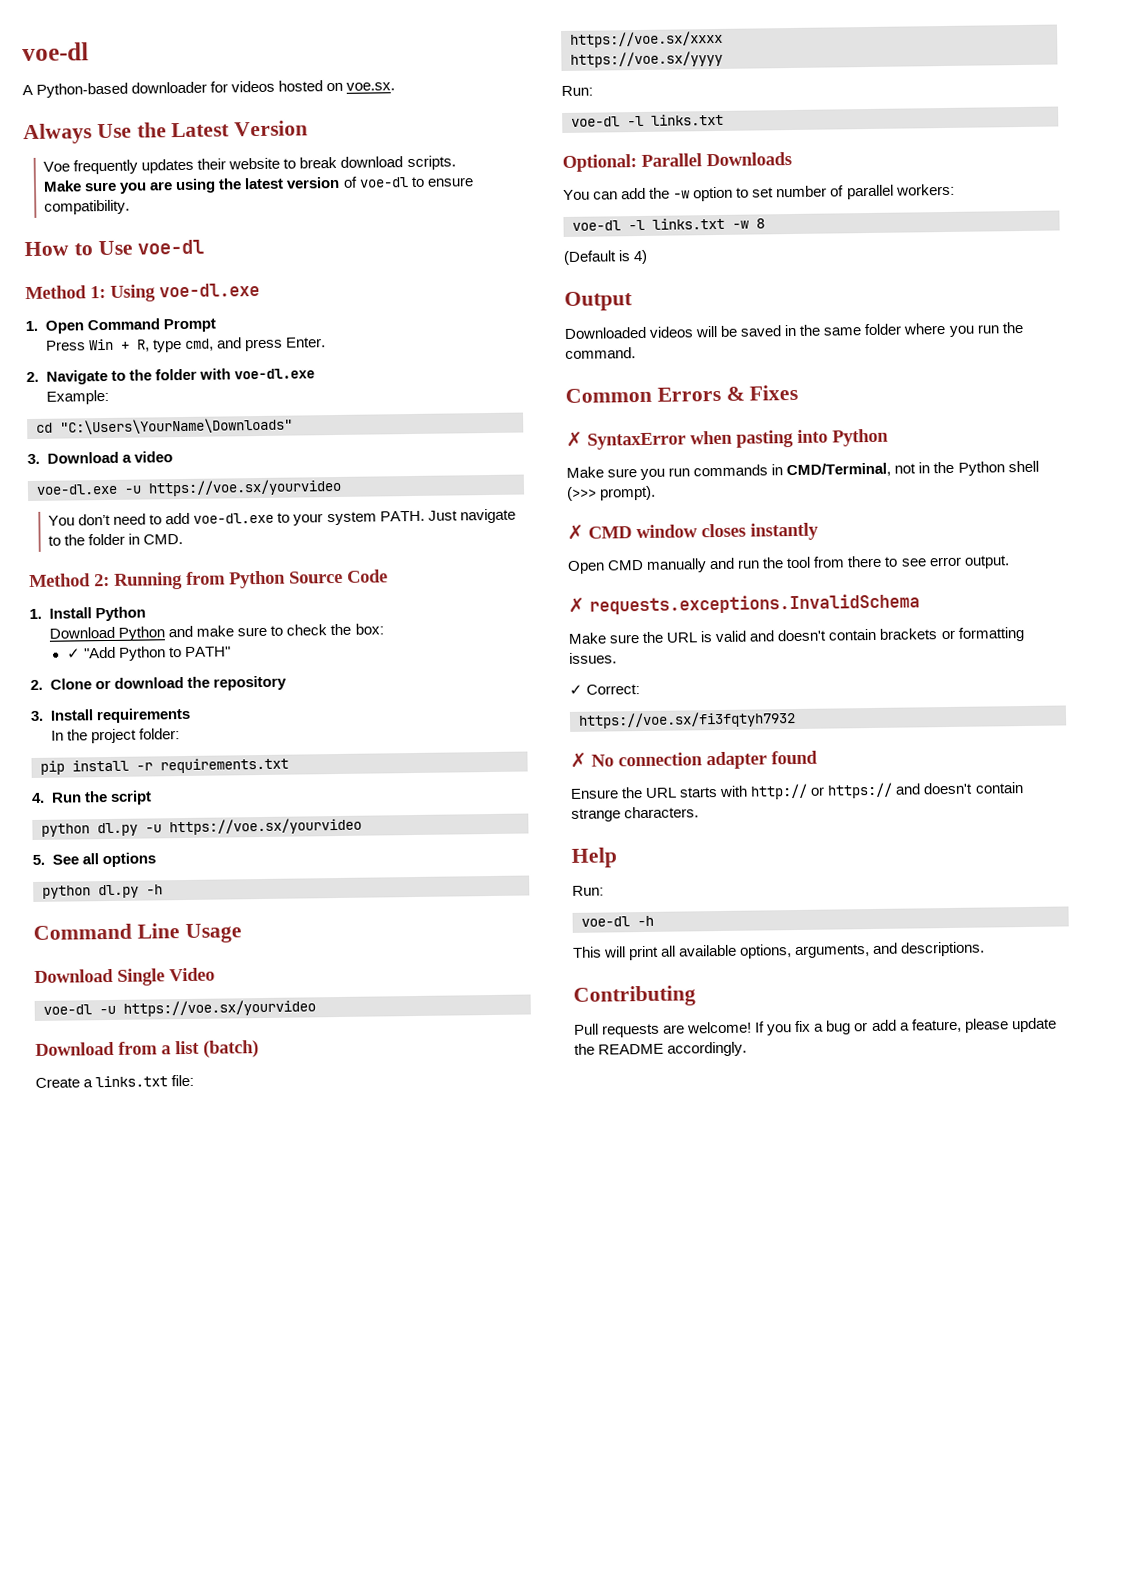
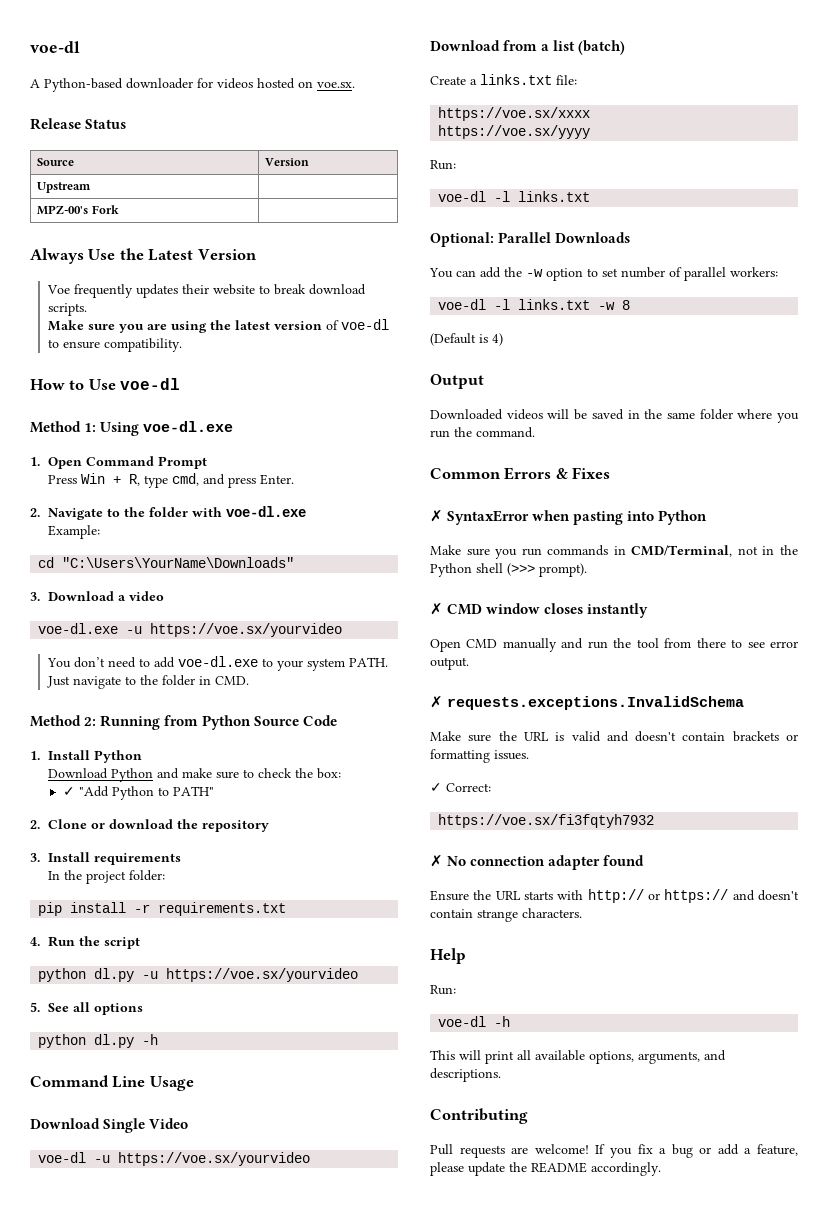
+ Release Status
+ Source | Version
+ Upstream |
+ MPZ-00's Fork |

